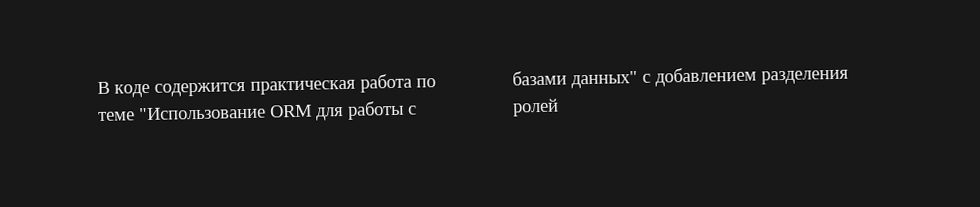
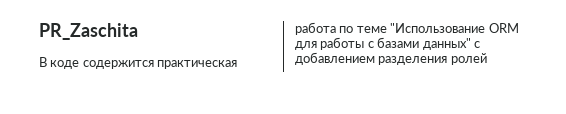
+ PR_Zaschita

